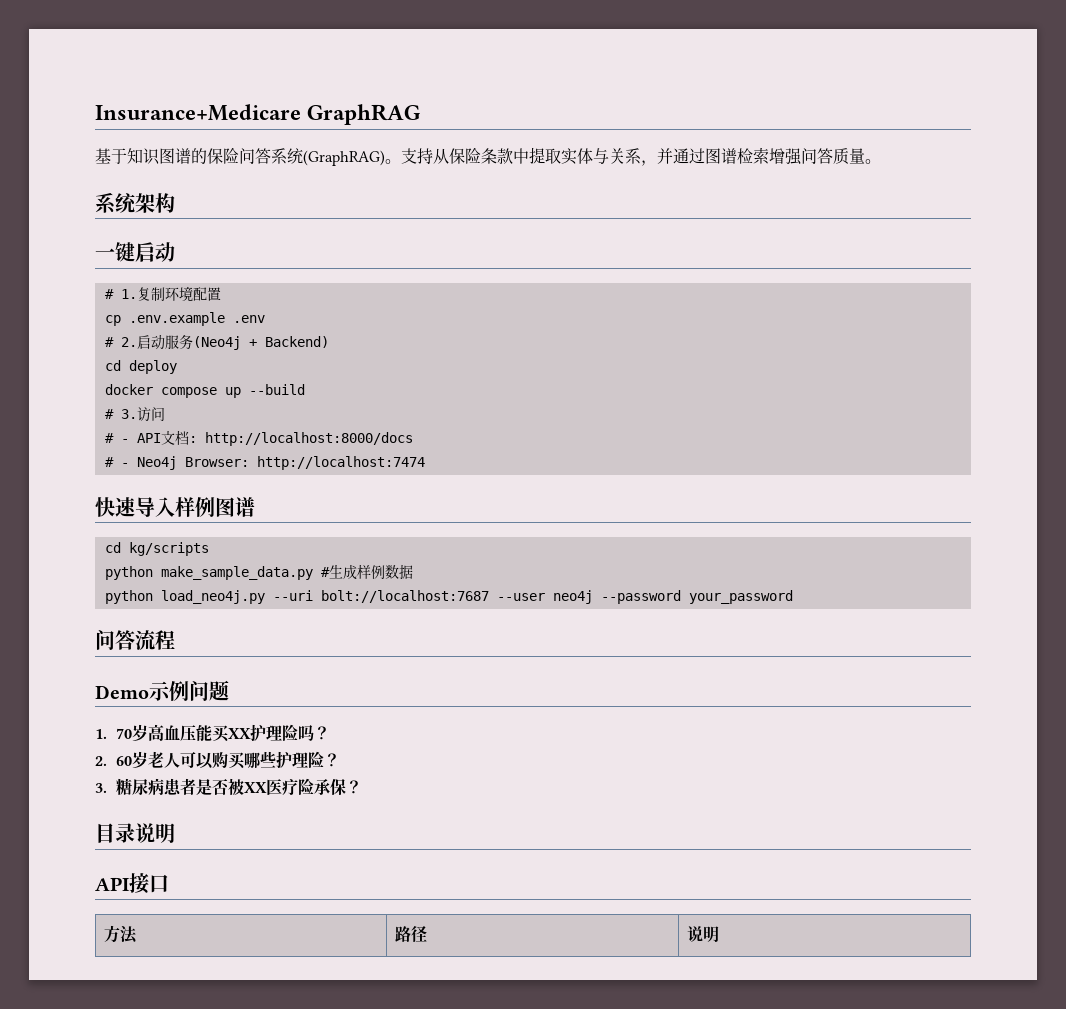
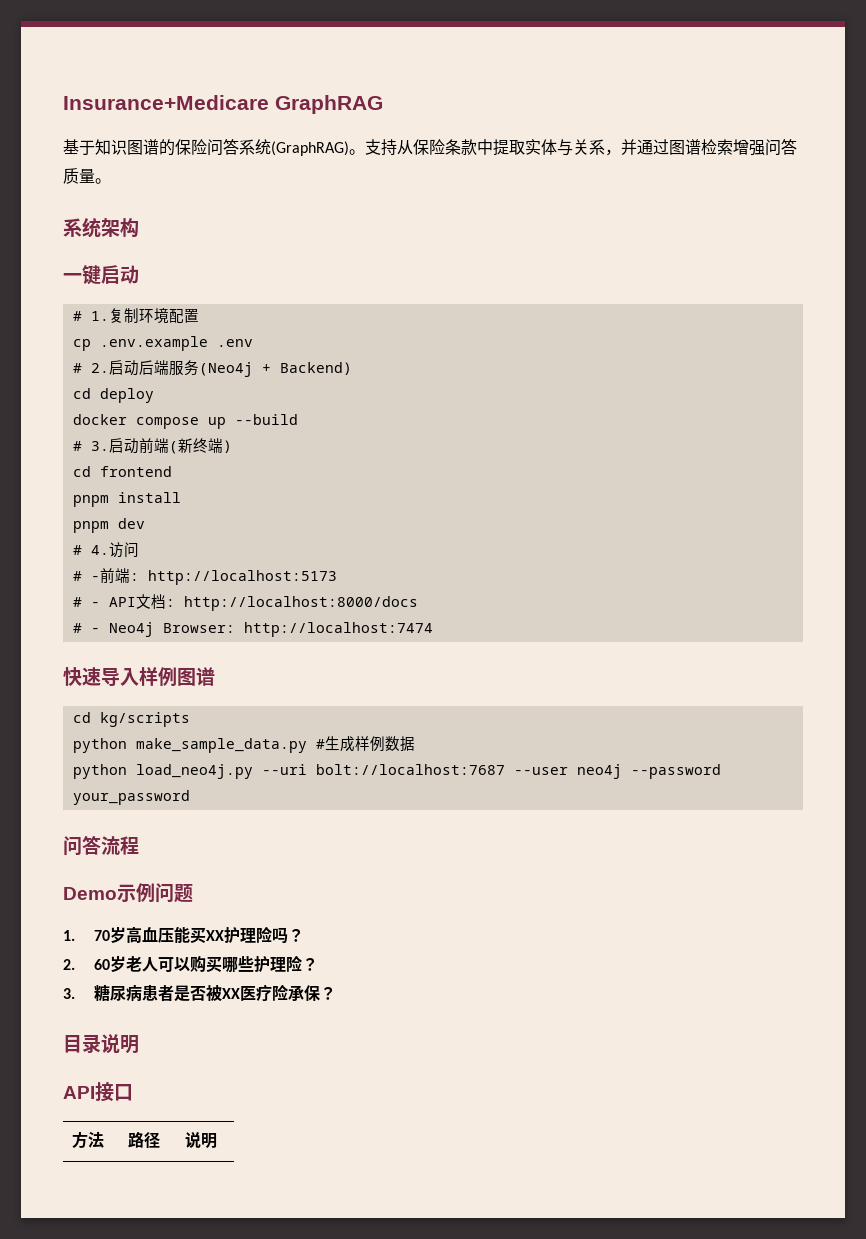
- # 2.启动服务(Neo4j + Backend)
+ # 2.启动后端服务(Neo4j + Backend)
- # 3.访问
+ # 3.启动前端(新终端)
+ cd frontend
+ pnpm install
+ pnpm dev
+ # 4.访问
+ # -前端: http://localhost:5173

